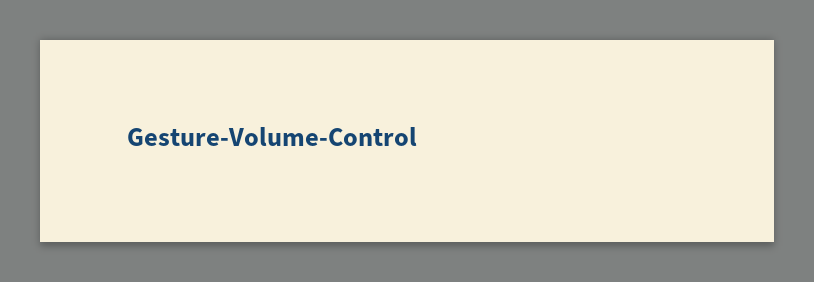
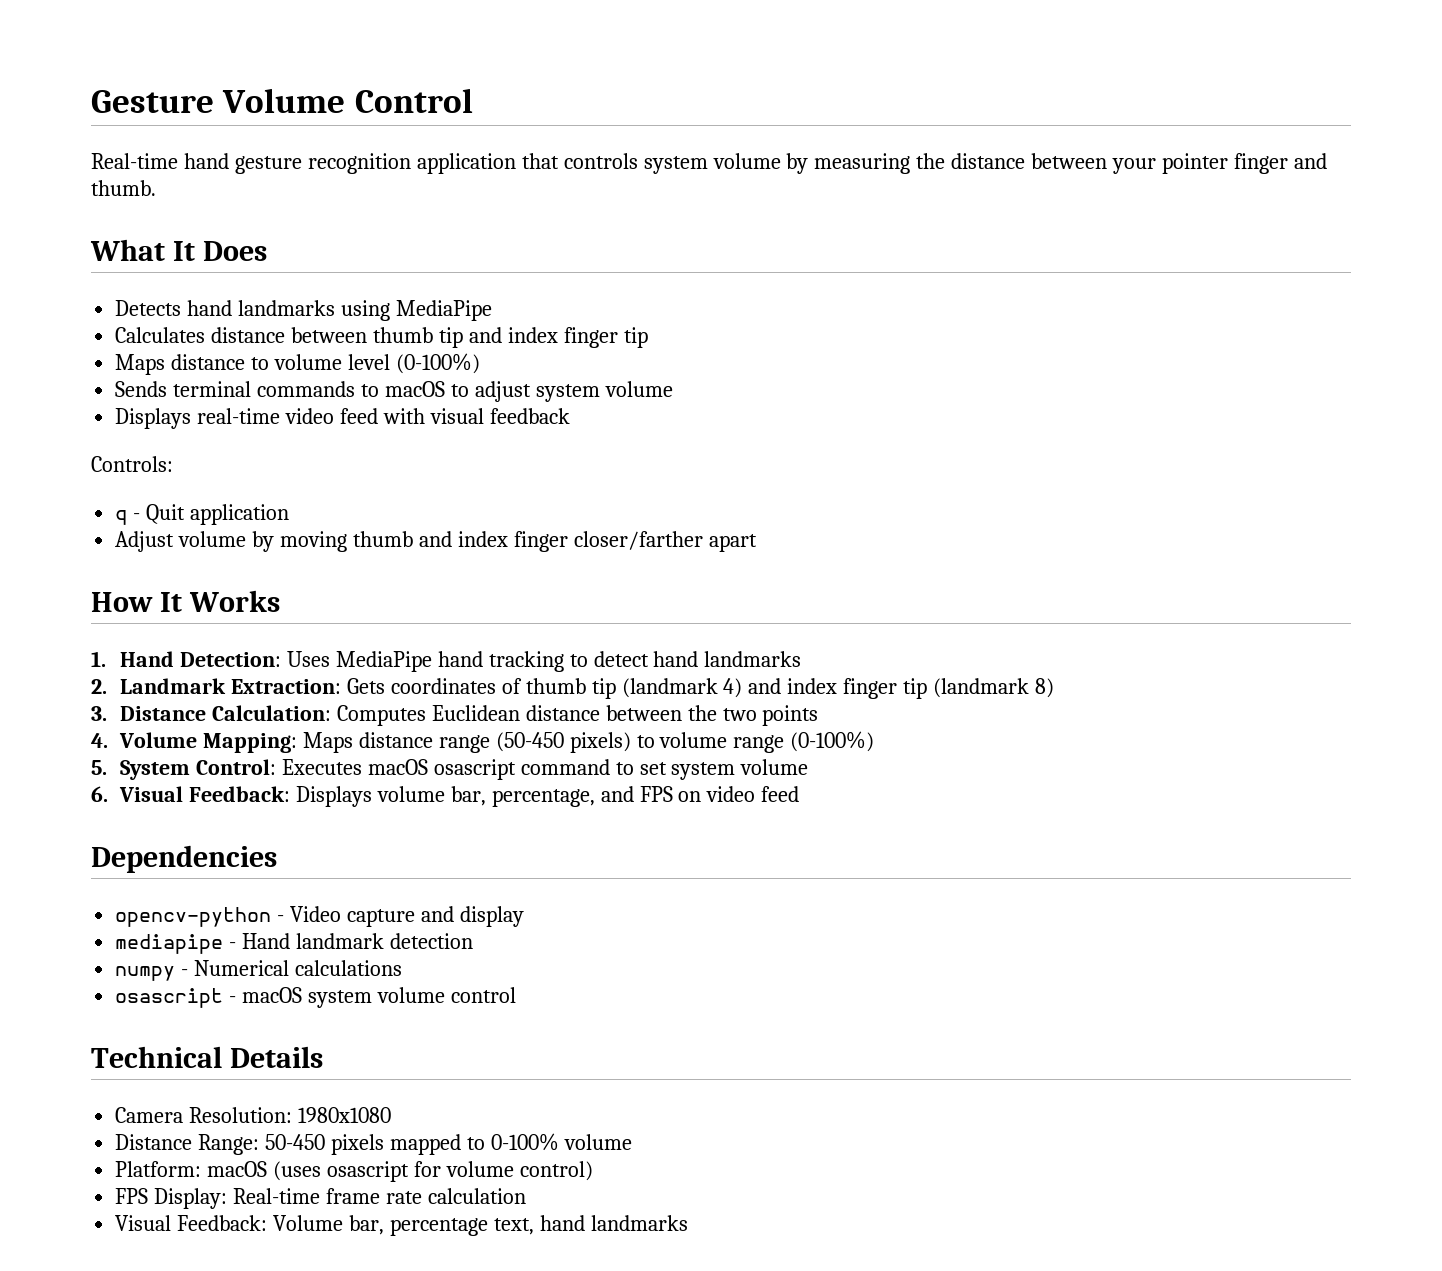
- Gesture-Volume-Control
+ Gesture Volume Control
+ Real-time hand gesture recognition application that controls system volume by measuring the distance between your pointer finger and thumb.
+ What It Does
+ Detects hand landmarks using MediaPipe
+ Calculates distance between thumb tip and index finger tip
+ Maps distance to volume level (0-100%)
+ Sends terminal commands to macOS to adjust system volume
+ Displays real-time video feed with visual feedback
+ Controls:
+ q - Quit application
+ Adjust volume by moving thumb and index finger closer/farther apart
+ How It Works
+ 1. Hand Detection: Uses MediaPipe hand tracking to detect hand landmarks
+ 2. Landmark Extraction: Gets coordinates of thumb tip (landmark 4) and index finger tip (landmark 8)
+ 3. Distance Calculation: Computes Euclidean distance between the two points
+ 4. Volume Mapping: Maps distance range (50-450 pixels) to volume range (0-100%)
+ 5. System Control: Executes macOS osascript command to set system volume
+ 6. Visual Feedback: Displays volume bar, percentage, and FPS on video feed
+ Dependencies
+ opencv-python - Video capture and display
+ mediapipe - Hand landmark detection
+ numpy - Numerical calculations
+ osascript - macOS system volume control
+ Technical Details
+ Camera Resolution: 1980x1080
+ Distance Range: 50-450 pixels mapped to 0-100% volume
+ Platform: macOS (uses osascript for volume control)
+ FPS Display: Real-time frame rate calculation
+ Visual Feedback: Volume bar, percentage text, hand landmarks

